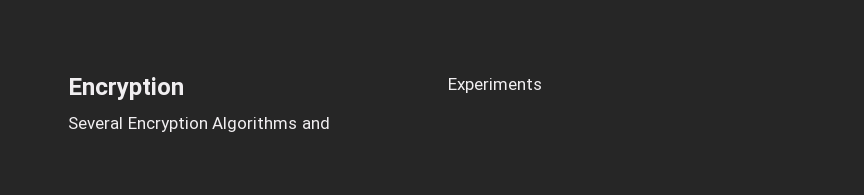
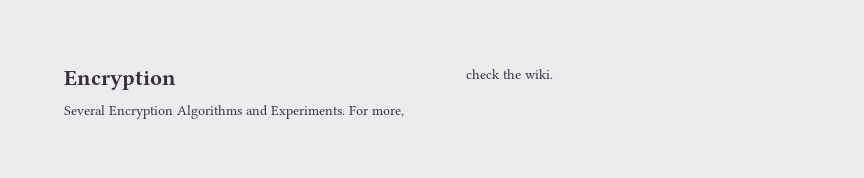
- Several Encryption Algorithms and Experiments
+ Several Encryption Algorithms and Experiments. For more, check the wiki.

